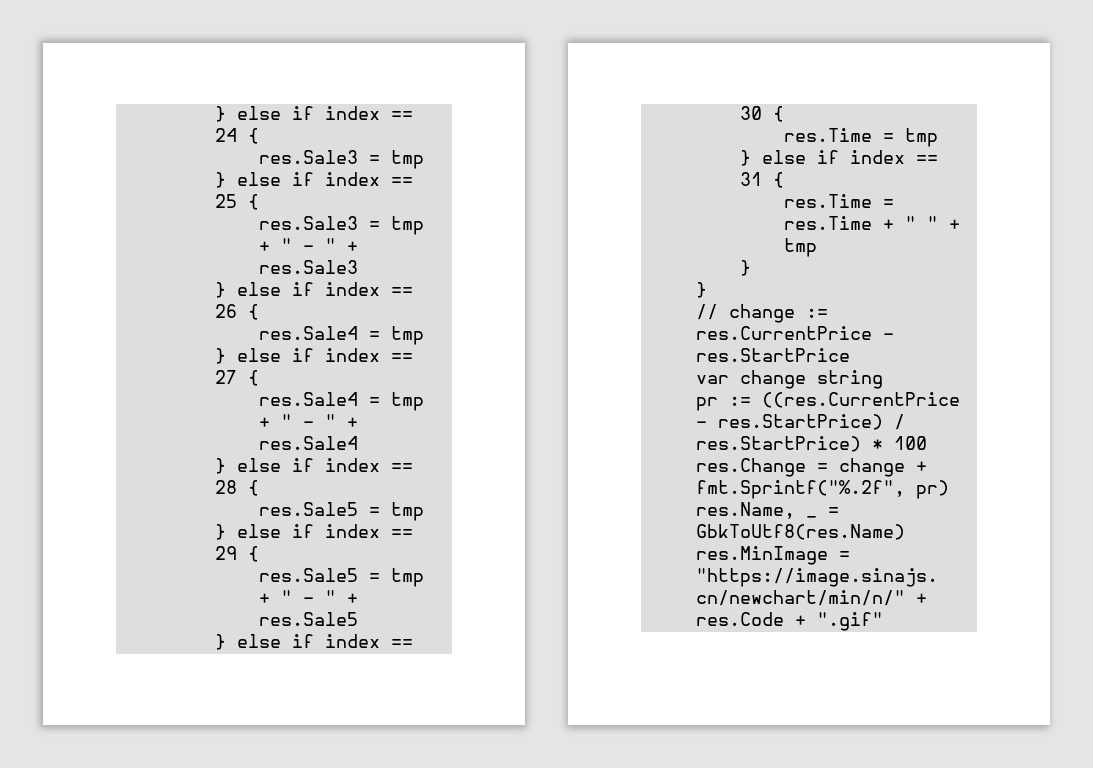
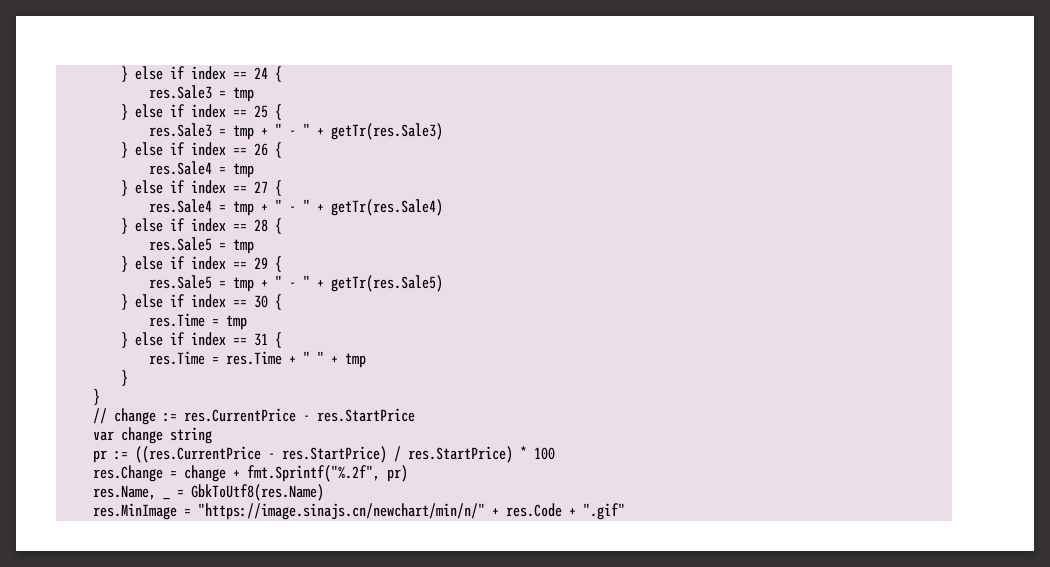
- res.Sale3 = tmp + " - " + res.Sale3
+ res.Sale3 = tmp + " - " + getTr(res.Sale3)
- res.Sale4 = tmp + " - " + res.Sale4
+ res.Sale4 = tmp + " - " + getTr(res.Sale4)
- res.Sale5 = tmp + " - " + res.Sale5
+ res.Sale5 = tmp + " - " + getTr(res.Sale5)

